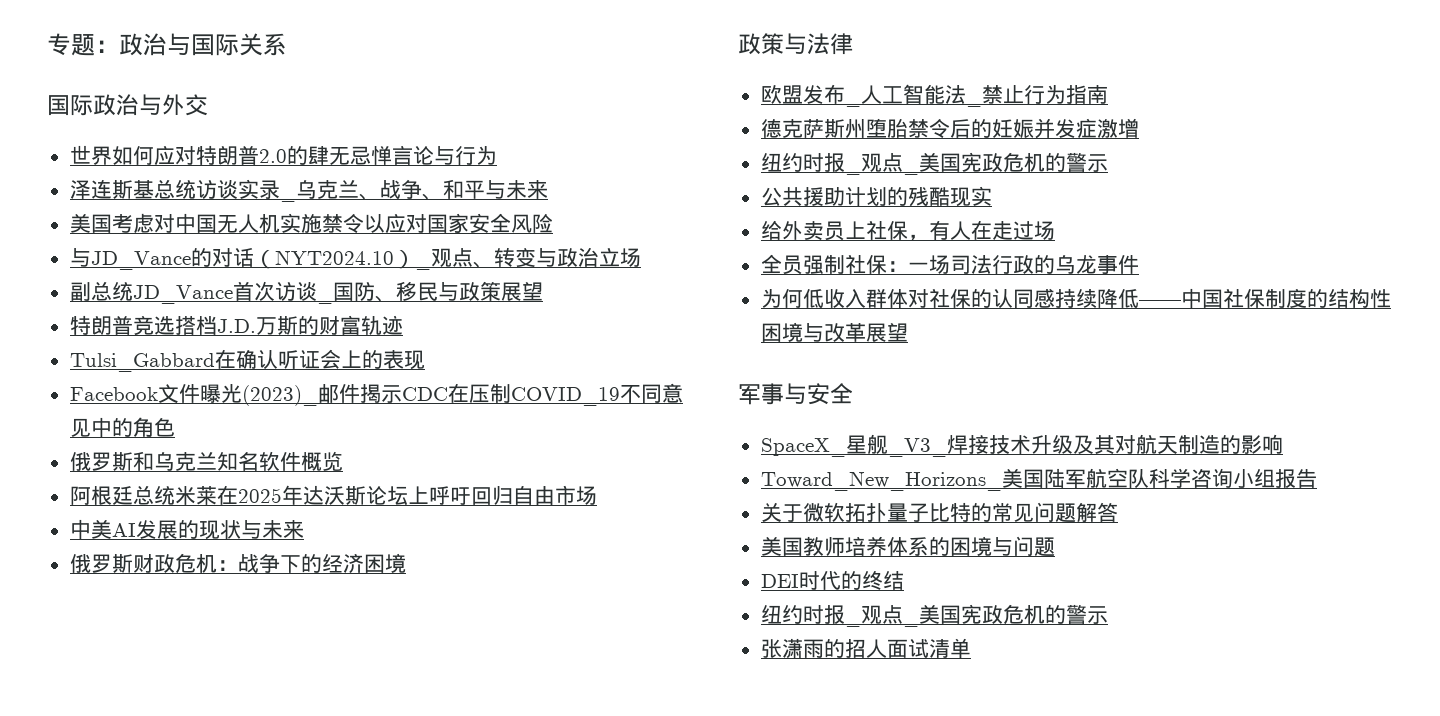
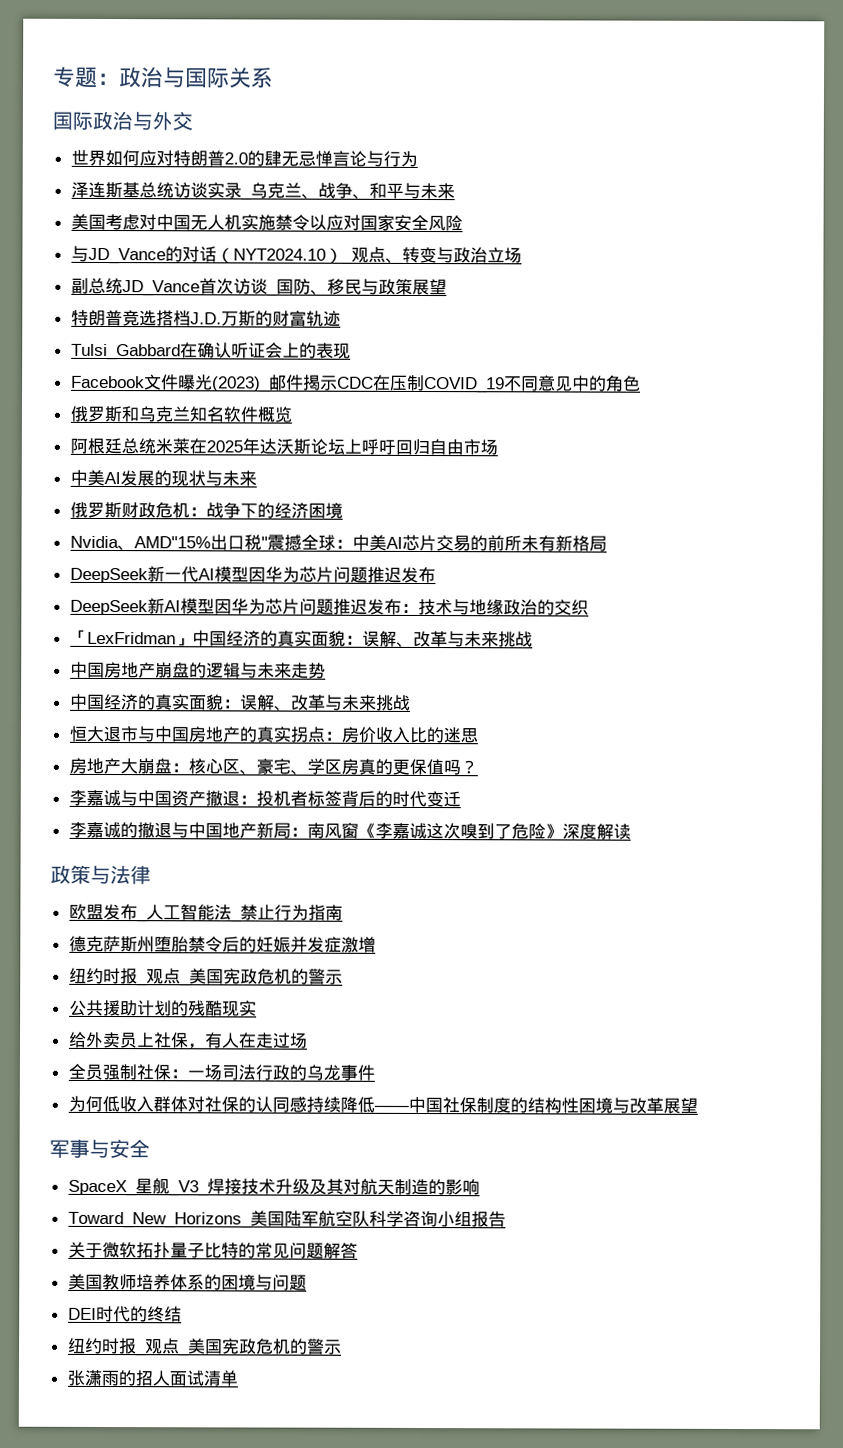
+ Nvidia、AMD"15%出口税"震撼全球：中美AI芯片交易的前所未有新格局
+ DeepSeek新一代AI模型因华为芯片问题推迟发布
+ DeepSeek新AI模型因华为芯片问题推迟发布：技术与地缘政治的交织
+ 「LexFridman」中国经济的真实面貌：误解、改革与未来挑战
+ 中国房地产崩盘的逻辑与未来走势
+ 中国经济的真实面貌：误解、改革与未来挑战
+ 恒大退市与中国房地产的真实拐点：房价收入比的迷思
+ 房地产大崩盘：核心区、豪宅、学区房真的更保值吗？
+ 李嘉诚与中国资产撤退：投机者标签背后的时代变迁
+ 李嘉诚的撤退与中国地产新局：南风窗《李嘉诚这次嗅到了危险》深度解读

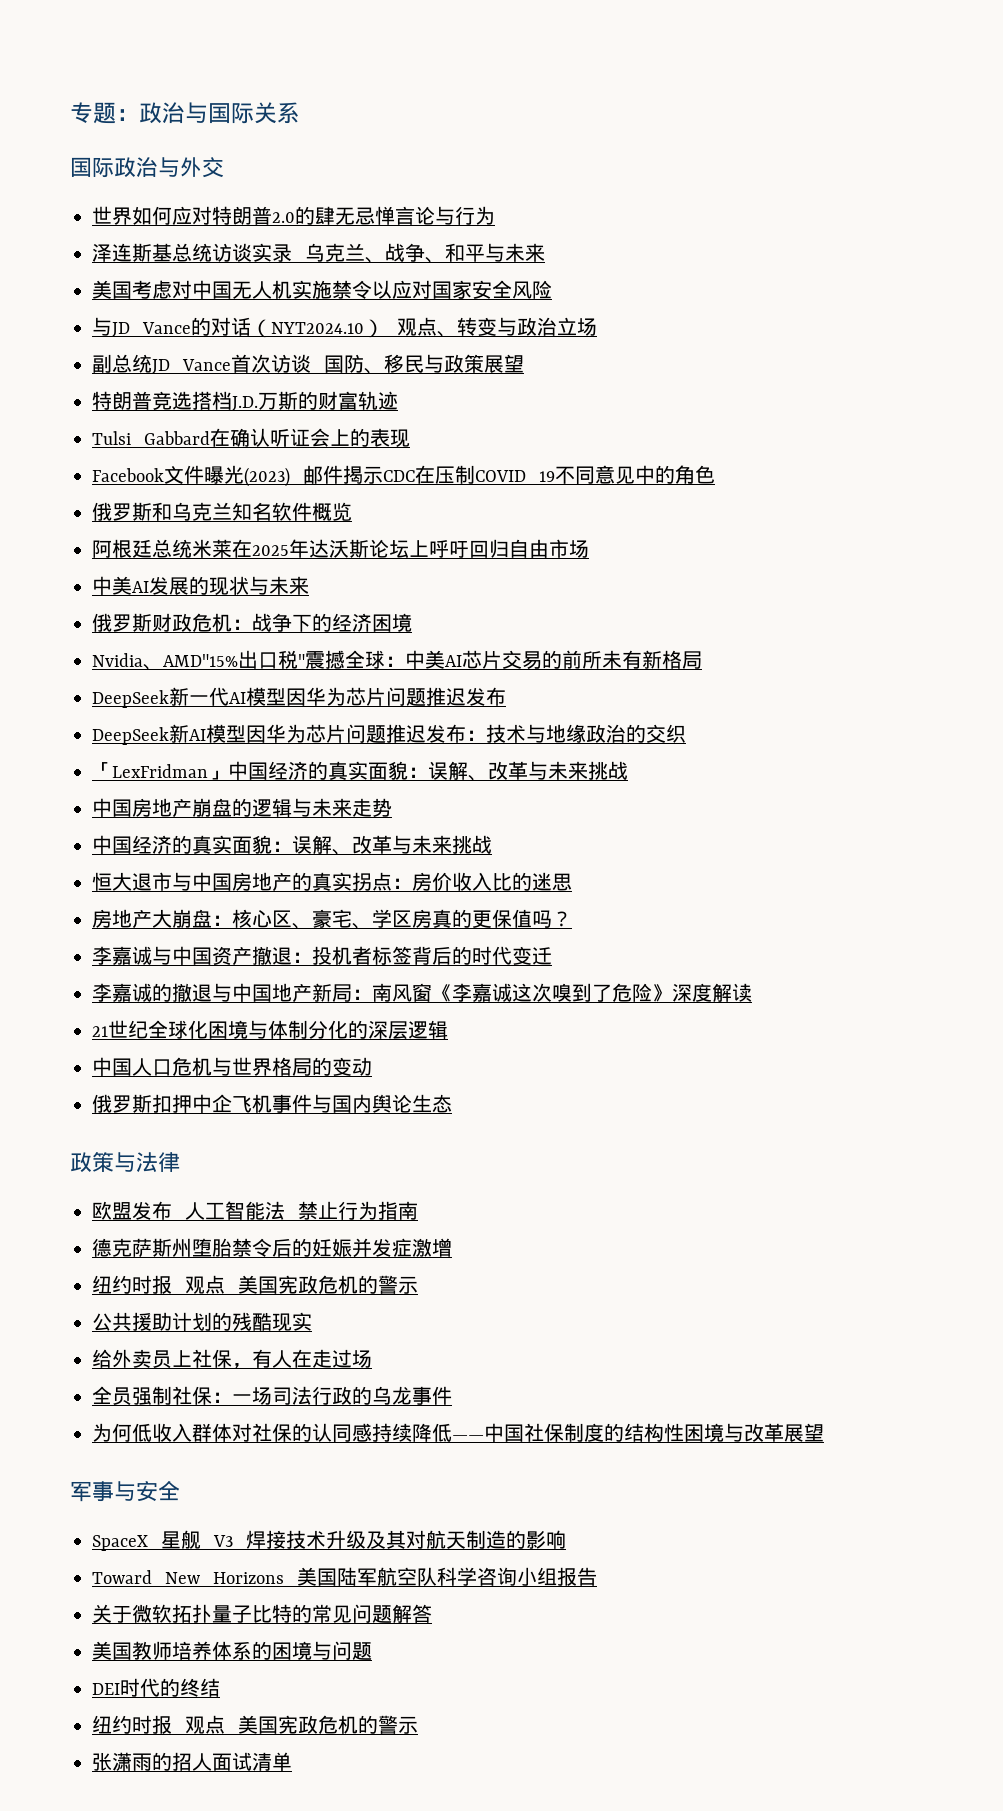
+ 21世纪全球化困境与体制分化的深层逻辑
+ 中国人口危机与世界格局的变动
+ 俄罗斯扣押中企飞机事件与国内舆论生态

